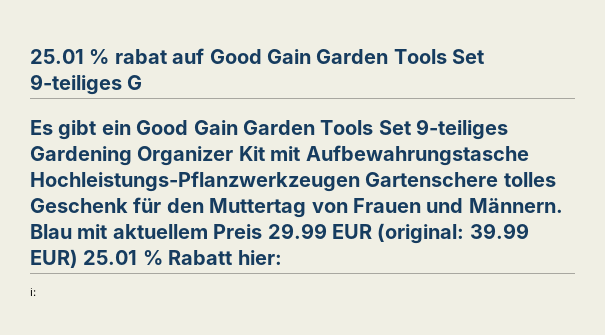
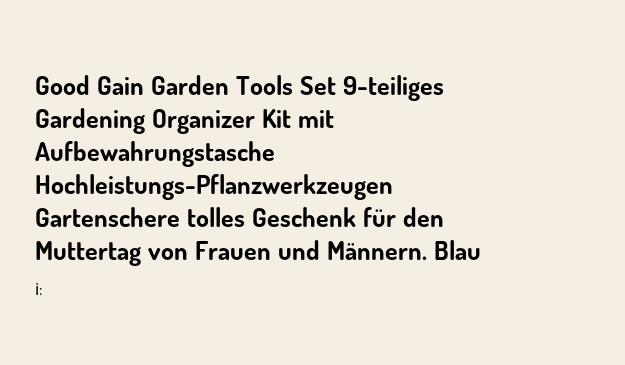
- 25.01 % rabat auf Good Gain Garden Tools Set 9-teiliges G
- Es gibt ein Good Gain Garden Tools Set 9-teiliges Gardening Organizer Kit mit Aufbewahrungstasche Hochleistungs-Pflanzwerkzeugen Gartenschere tolles Geschenk für den Muttertag von Frauen und Männern.
+ Good Gain Garden Tools Set 9-teiliges Gardening Organizer Kit mit Aufbewahrungstasche Hochleistungs-Pflanzwerkzeugen Gartenschere tolles Geschenk für den Muttertag von Frauen und Männern.
- Blau mit aktuellem Preis 29.99 EUR (original: 39.99 EUR) 25.01 % Rabatt hier:
+ Blau

